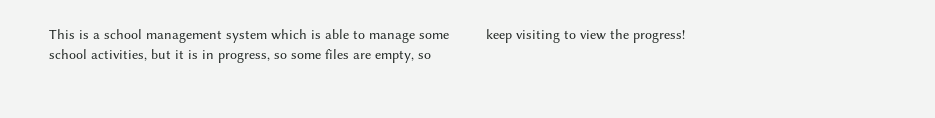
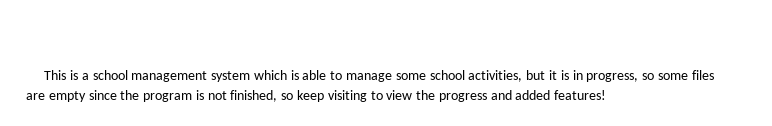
- This is a school management system which is able to manage some school activities, but it is in progress, so some files are empty, so keep visiting to view the progress!
+ This is a school management system which is able to manage some school activities, but it is in progress, so some files are empty since the program is not finished, so keep visiting to view the progress and added features!

